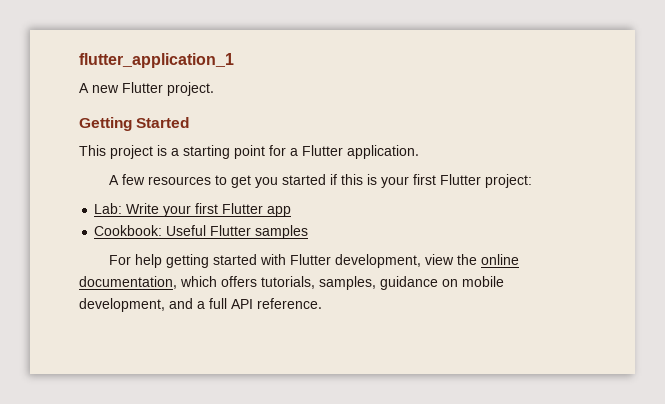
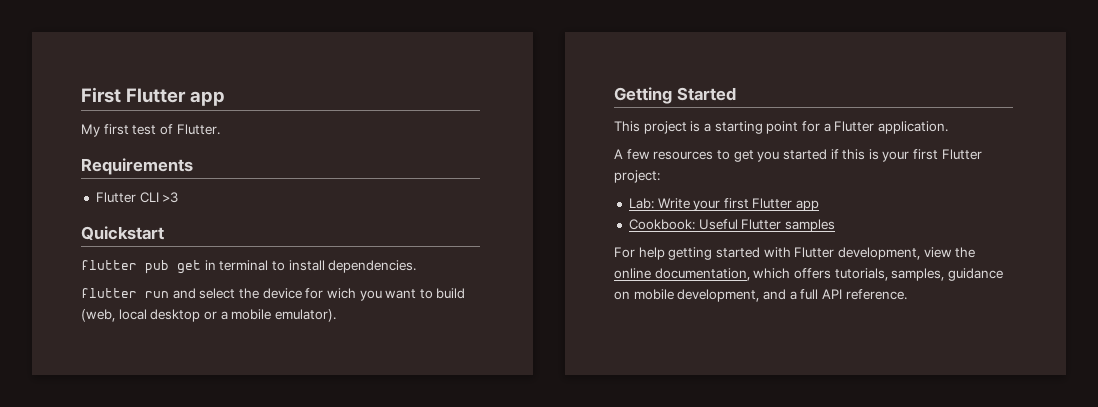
- flutter_application_1
- A new Flutter project.
+ First Flutter app
+ My first test of Flutter.
+ Requirements
+ Flutter CLI >3
+ Quickstart
+ flutter pub get in terminal to install dependencies.
+ flutter run and select the device for wich you want to build (web, local desktop or a mobile emulator).

